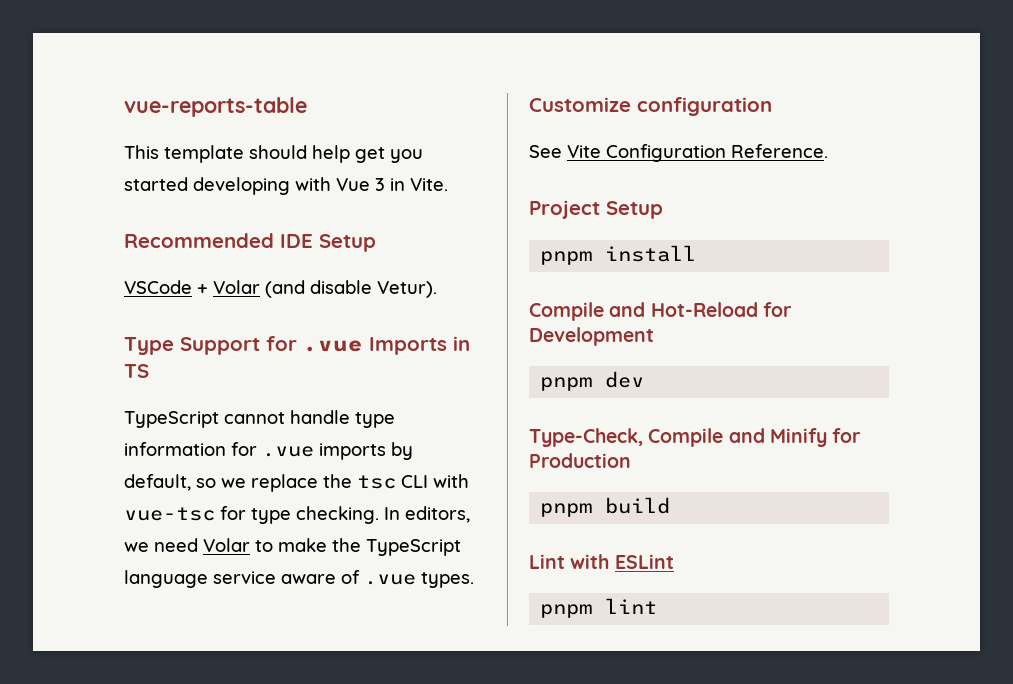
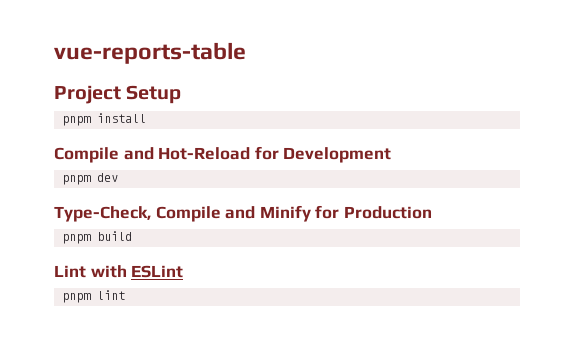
- This template should help get you started developing with Vue 3 in Vite.
- Recommended IDE Setup
- VSCode + Volar (and disable Vetur).
- Type Support for .vue Imports in TS
- TypeScript cannot handle type information for .vue imports by default, so we replace the tsc CLI with vue-tsc for type checking. In editors, we need Volar to make the TypeScript language service aware of .vue types.
- Customize configuration
- See Vite Configuration Reference.

